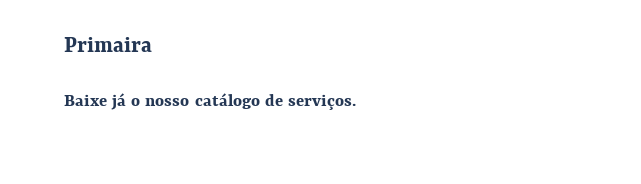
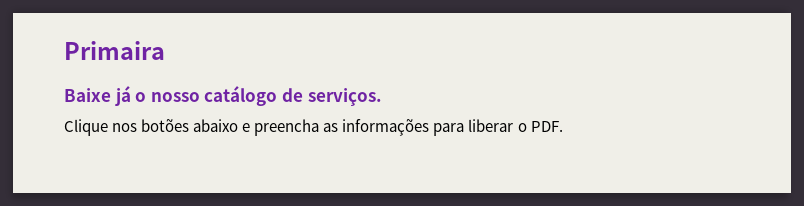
+ Clique nos botões abaixo e preencha as informações para liberar o PDF.

